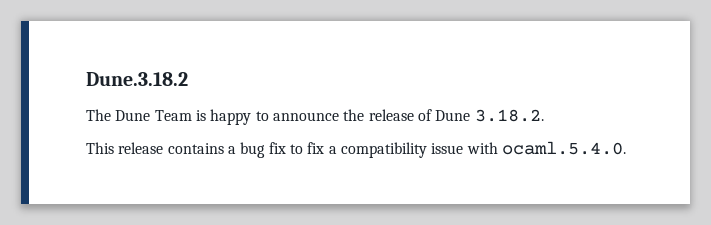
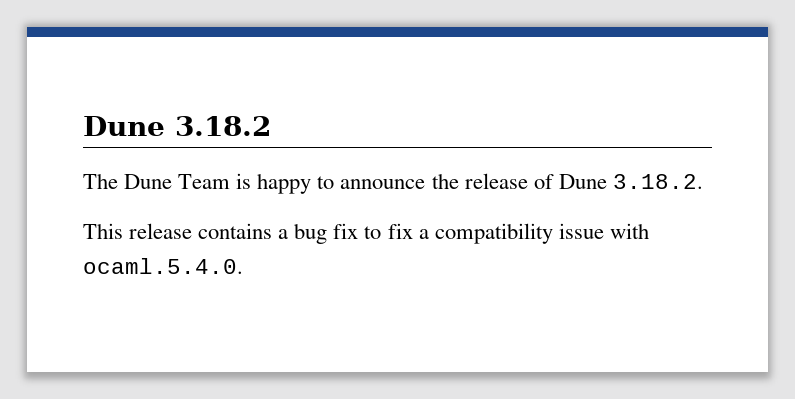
- Dune.3.18.2
+ Dune 3.18.2

